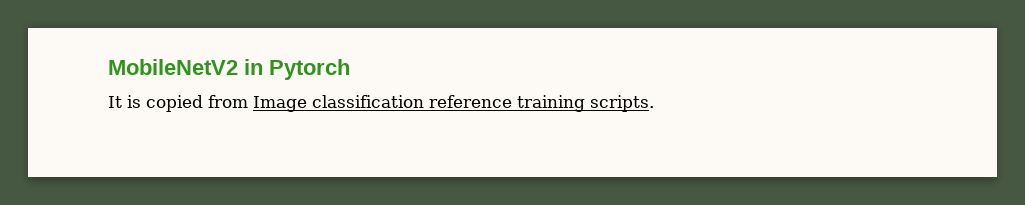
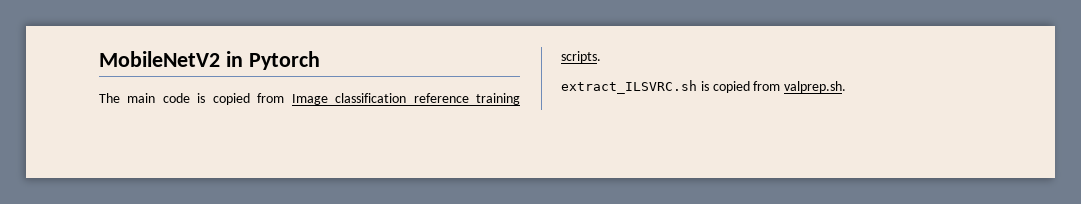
- It is copied from Image classification reference training scripts.
+ The main code is copied from Image classification reference training scripts.
+ extract_ILSVRC.sh is copied from valprep.sh.

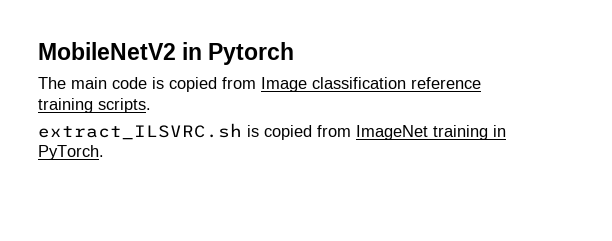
- extract_ILSVRC.sh is copied from valprep.sh.
+ extract_ILSVRC.sh is copied from ImageNet training in PyTorch.

